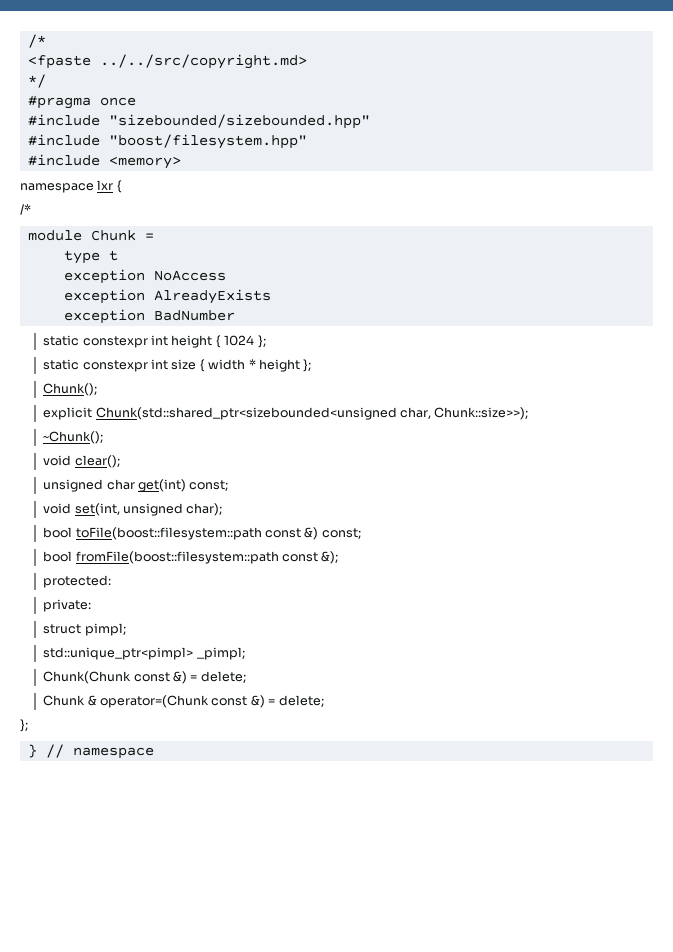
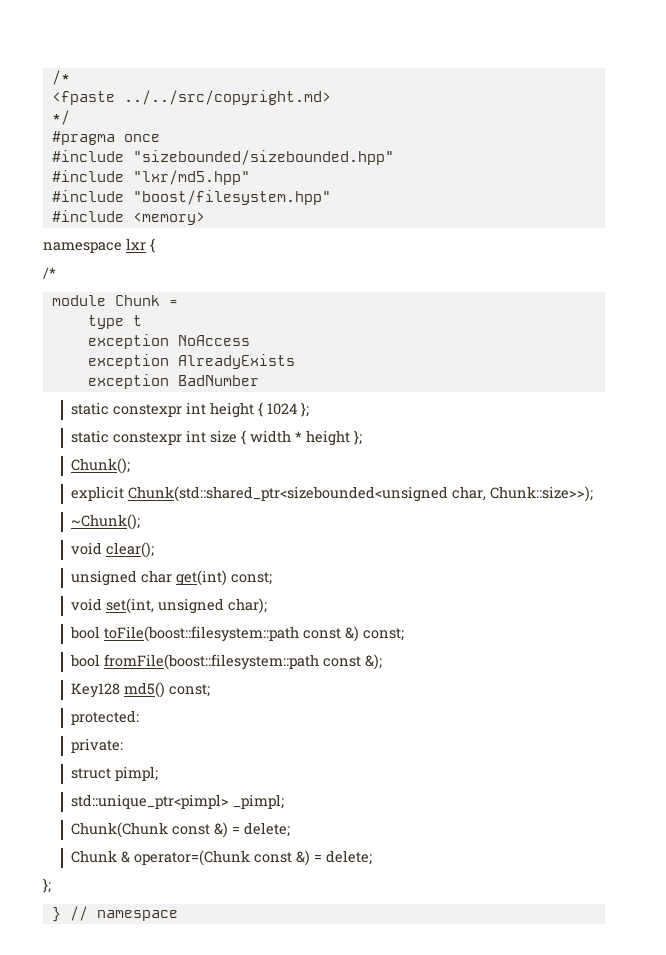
+ #include "lxr/md5.hpp"
+ Key128 md5() const;

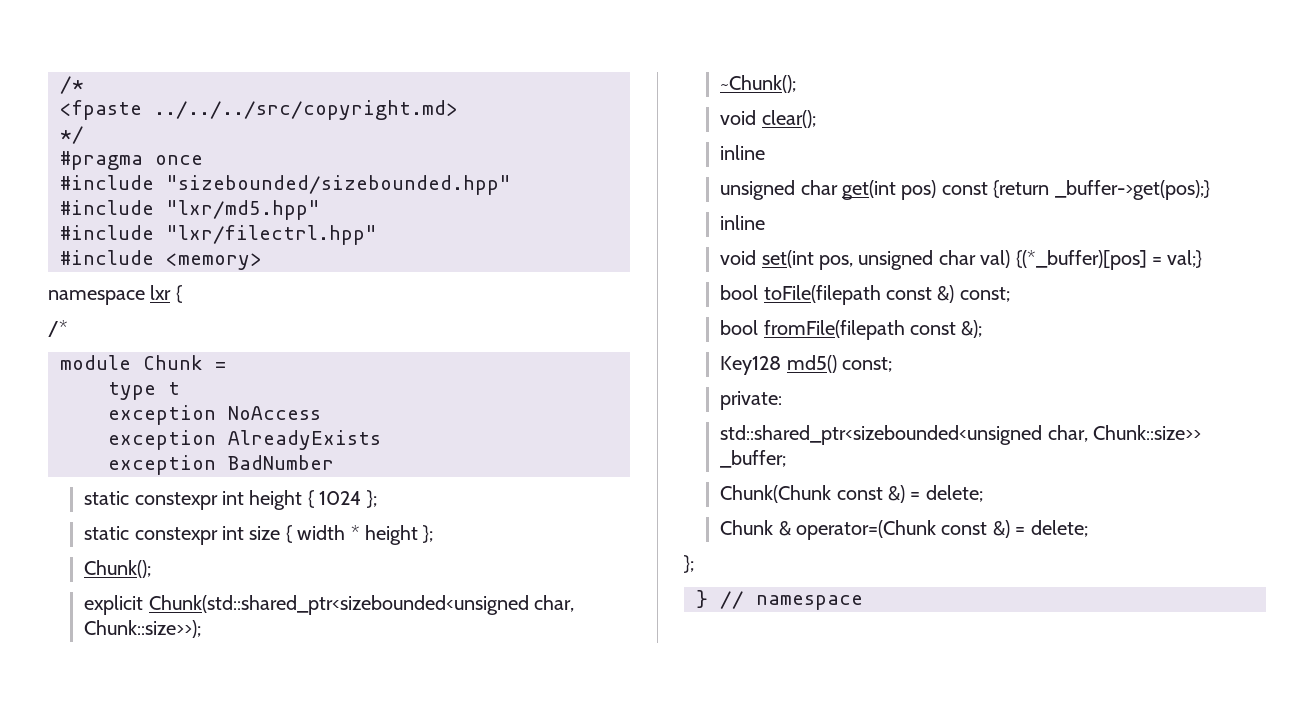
- <fpaste ../../src/copyright.md>
+ <fpaste ../../../src/copyright.md>
- #include "boost/filesystem.hpp"
+ #include "lxr/filectrl.hpp"
  void clear();
- unsigned char get(int) const;
- void set(int, unsigned char);
- bool toFile(boost::filesystem::path const &) const;
+ inline
+ unsigned char get(int pos) const {return _buffer->get(pos);}
+ inline
+ void set(int pos, unsigned char val) {(*_buffer)[pos] = val;}
+ bool toFile(filepath const &) const;
- bool fromFile(boost::filesystem::path const &);
+ bool fromFile(filepath const &);
- protected:
- struct pimpl;
- std::unique_ptr<pimpl> _pimpl;
+ std::shared_ptr<sizebounded<unsigned char, Chunk::size>> _buffer;

